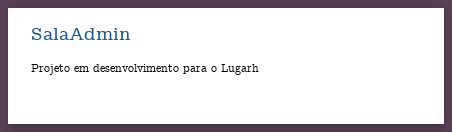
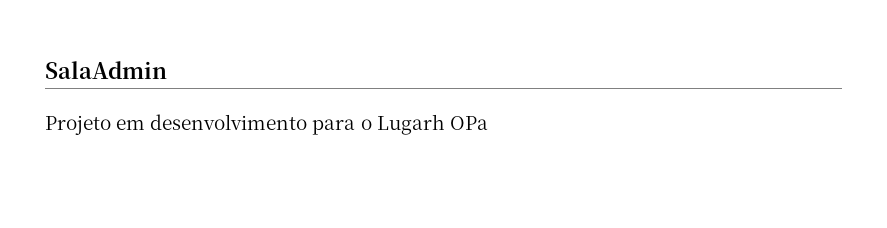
- Projeto em desenvolvimento para o Lugarh
+ Projeto em desenvolvimento para o Lugarh OPa

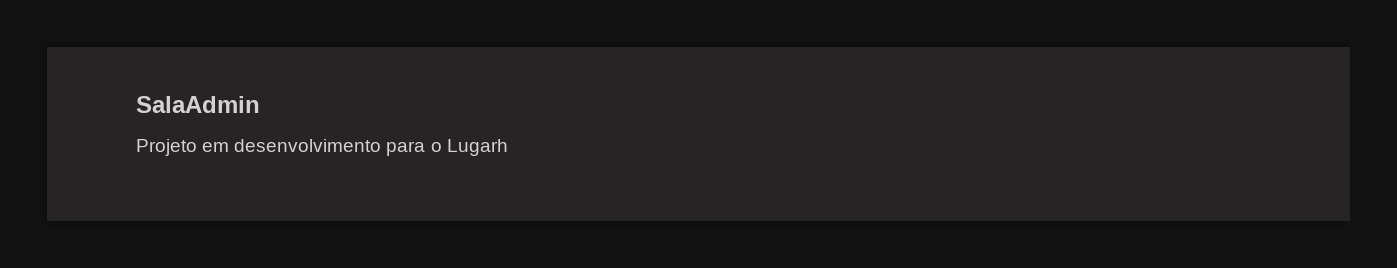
- Projeto em desenvolvimento para o Lugarh OPa
+ Projeto em desenvolvimento para o Lugarh

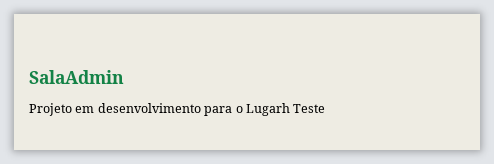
- Projeto em desenvolvimento para o Lugarh
+ Projeto em desenvolvimento para o Lugarh Teste

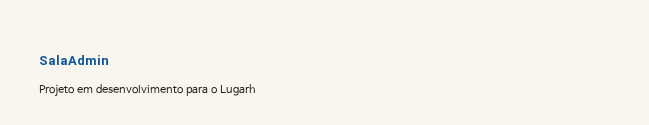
- Projeto em desenvolvimento para o Lugarh Teste
+ Projeto em desenvolvimento para o Lugarh

